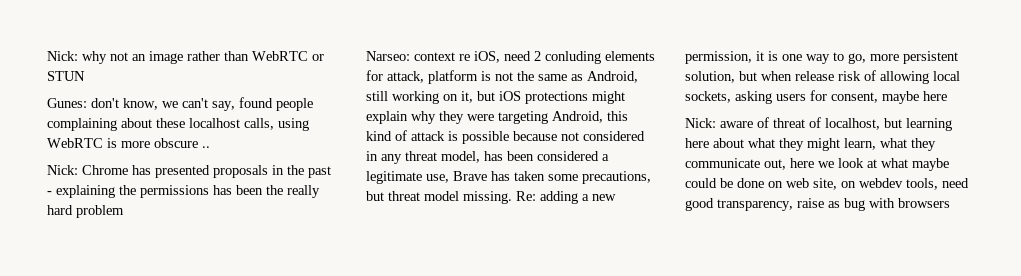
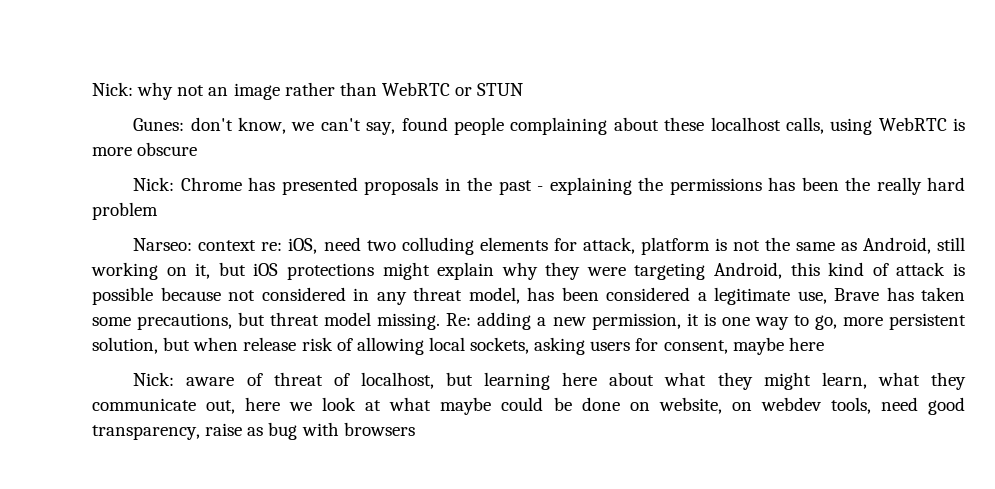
- Gunes: don't know, we can't say, found people complaining about these localhost calls, using WebRTC is more obscure ..
+ Gunes: don't know, we can't say, found people complaining about these localhost calls, using WebRTC is more obscure
- Narseo: context re iOS, need 2 conluding elements for attack, platform is not the same as Android, still working on it, but iOS protections might explain why they were targeting Android, this kind of attack is possible because not considered in any threat model, has been considered a legitimate use, Brave has taken some precautions, but threat model missing.
+ Narseo: context re: iOS, need two colluding elements for attack, platform is not the same as Android, still working on it, but iOS protections might explain why they were targeting Android, this kind of attack is possible because not considered in any threat model, has been considered a legitimate use, Brave has taken some precautions, but threat model missing.
- Nick: aware of threat of localhost, but learning here about what they might learn, what they communicate out, here we look at what maybe could be done on web site, on webdev tools, need good transparency, raise as bug with browsers
+ Nick: aware of threat of localhost, but learning here about what they might learn, what they communicate out, here we look at what maybe could be done on website, on webdev tools, need good transparency, raise as bug with browsers

